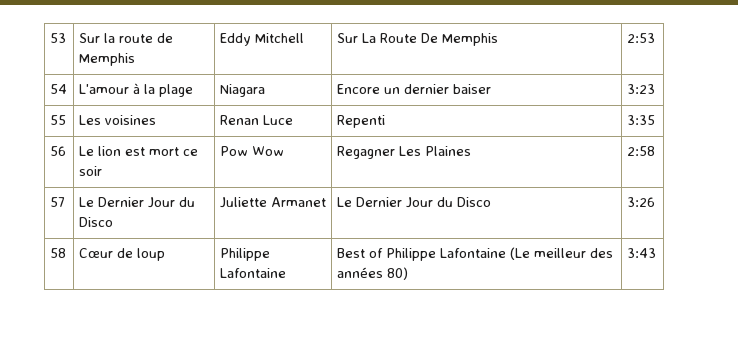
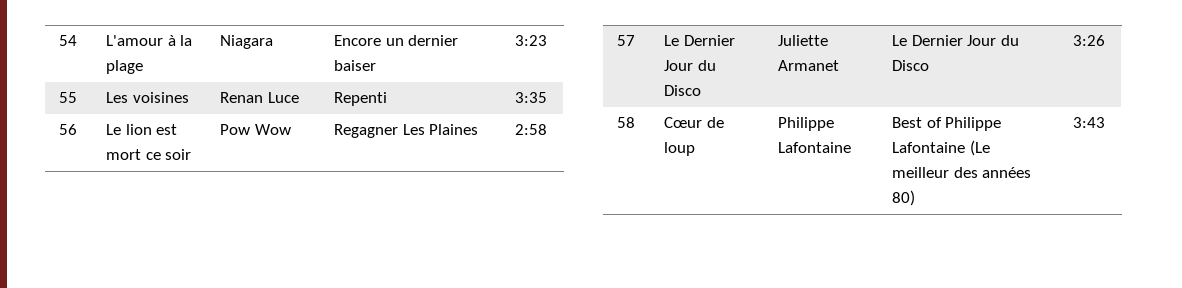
- 53 | Sur la route de Memphis | Eddy Mitchell | Sur La Route De Memphis | 2:53

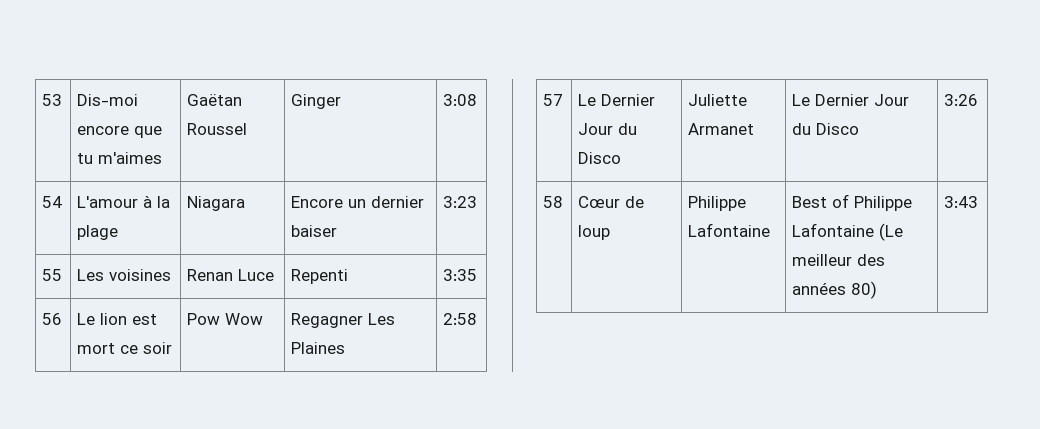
+ 53 | Dis-moi encore que tu m'aimes | Gaëtan Roussel | Ginger | 3:08

